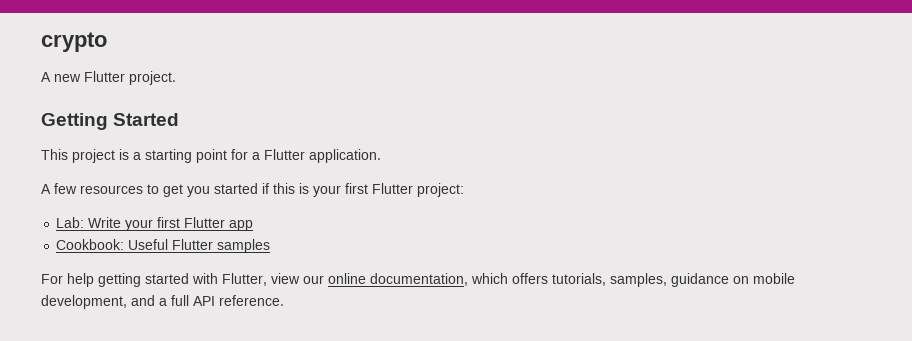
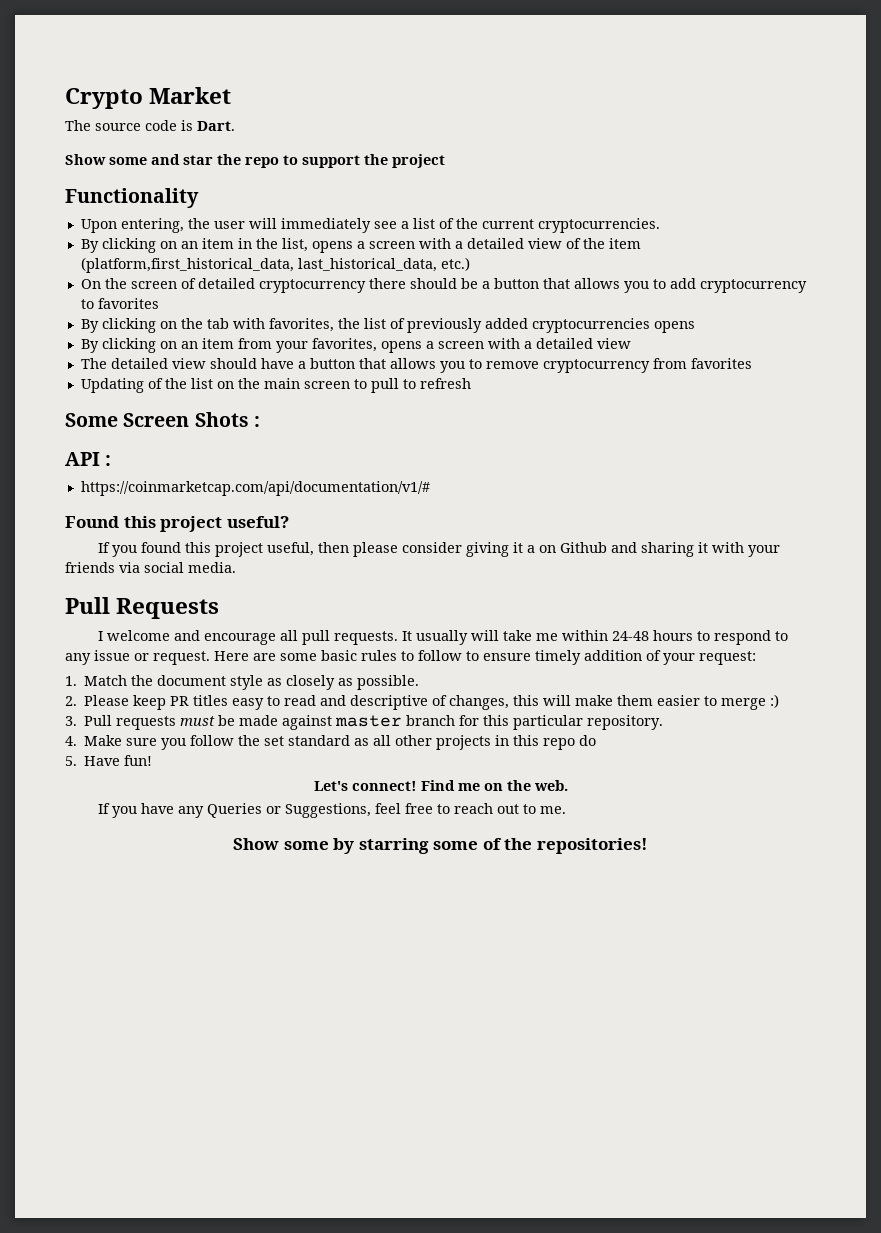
- crypto
- A new Flutter project.
- Getting Started
- This project is a starting point for a Flutter application.
- A few resources to get you started if this is your first Flutter project:
- Lab: Write your first Flutter app
- Cookbook: Useful Flutter samples
- For help getting started with Flutter, view our online documentation, which offers tutorials, samples, guidance on mobile development, and a full API reference.
+ Crypto Market
+ The source code is Dart.
+ Show some and star the repo to support the project
+ Functionality
+ Upon entering, the user will immediately see a list of the current cryptocurrencies.
+ By clicking on an item in the list, opens a screen with a detailed view of the item (platform,first_historical_data, last_historical_data, etc.)
+ On the screen of detailed cryptocurrency there should be a button that allows you to add cryptocurrency to favorites
+ By clicking on the tab with favorites, the list of previously added cryptocurrencies opens
+ By clicking on an item from your favorites, opens a screen with a detailed view
+ The detailed view should have a button that allows you to remove cryptocurrency from favorites
+ Updating of the list on the main screen to pull to refresh
+ Some Screen Shots :
+ API :
+ https://coinmarketcap.com/api/documentation/v1/#
+ Found this project useful?
+ If you found this project useful, then please consider giving it a on Github and sharing it with your friends via social media.
+ Pull Requests
+ I welcome and encourage all pull requests. It usually will take me within 24-48 hours to respond to any issue or request. Here are some basic rules to follow to ensure timely addition of your request:
+ 1. Match the document style as closely as possible.
+ 2. Please keep PR titles easy to read and descriptive of changes, this will make them easier to merge :)
+ 3. Pull requests must be made against master branch for this particular repository.
+ 4. Make sure you follow the set standard as all other projects in this repo do
+ 5. Have fun!
+ Let's connect! Find me on the web.
+ If you have any Queries or Suggestions, feel free to reach out to me.
+ Show some by starring some of the repositories!

